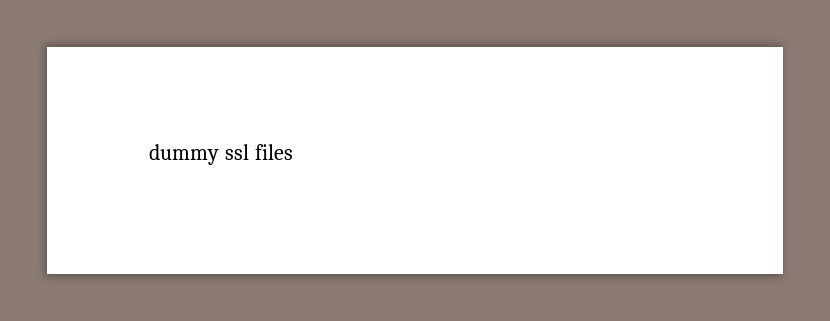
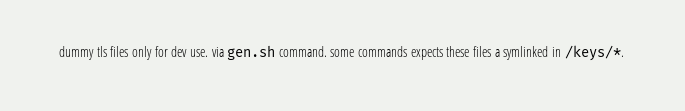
- dummy ssl files
+ dummy tls files only for dev use. via gen.sh command. some commands expects these files a symlinked in /keys/*.

